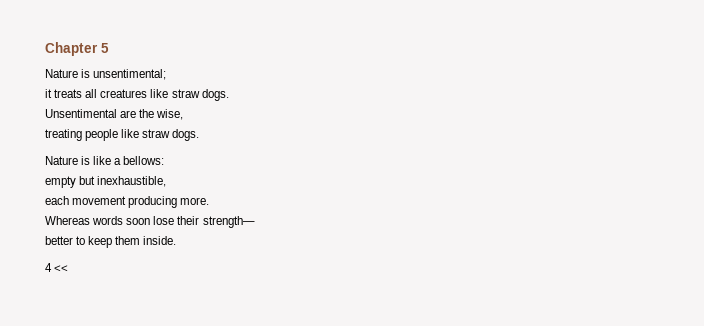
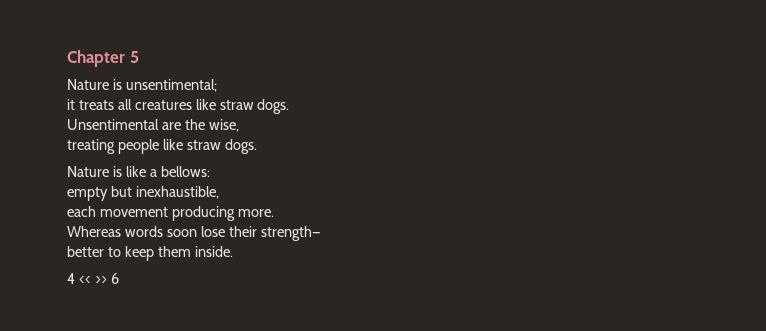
- 4 <<
+ 4 << >> 6

